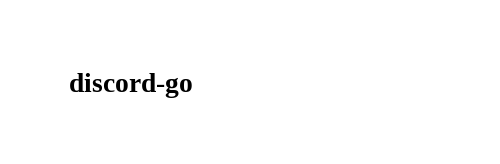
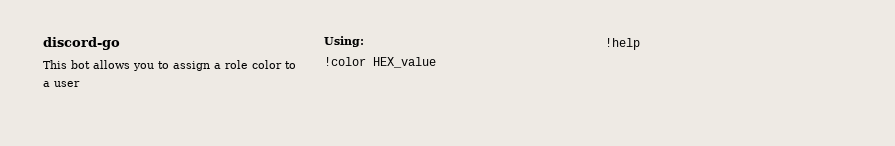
+ This bot allows you to assign a role color to a user
+ Using:
+ !color HEX_value
+ !help

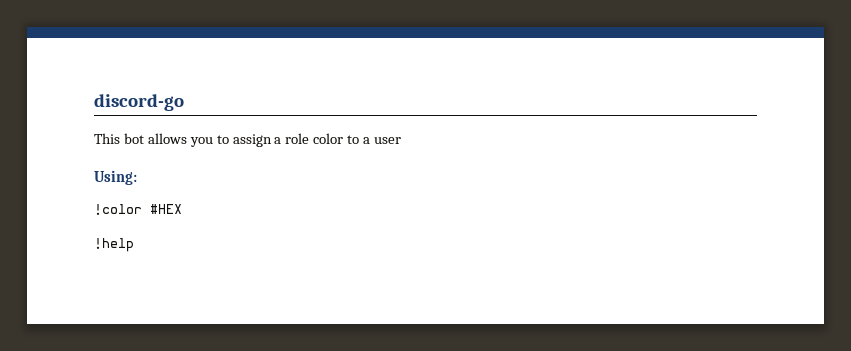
- !color HEX_value
+ !color #HEX

